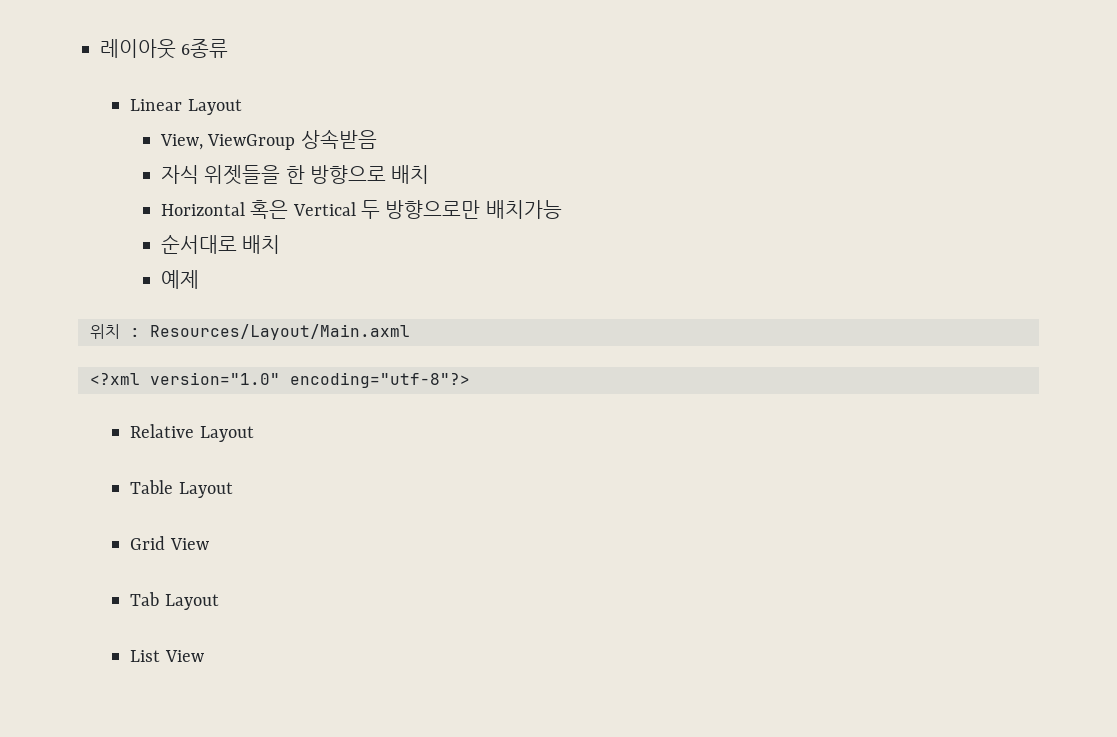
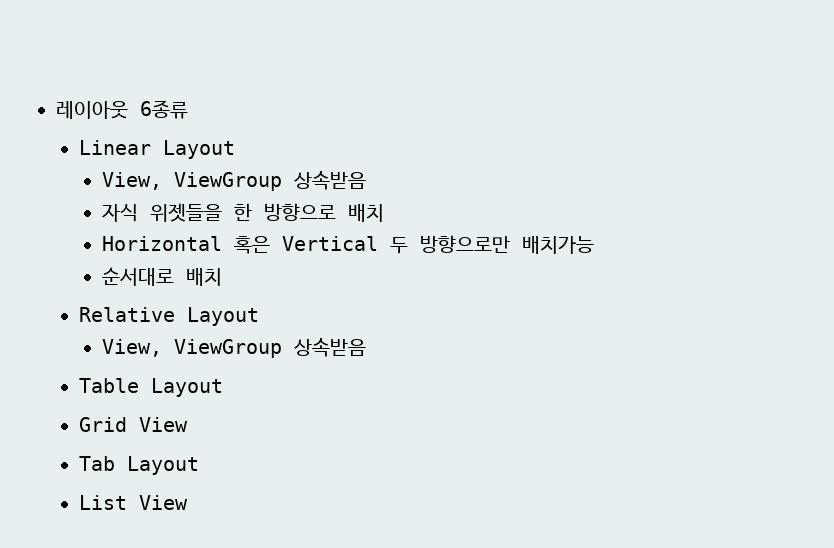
- 예제
- 위치 : Resources/Layout/Main.axml
- <?xml version="1.0" encoding="utf-8"?>
  Relative Layout
+ View, ViewGroup 상속받음

